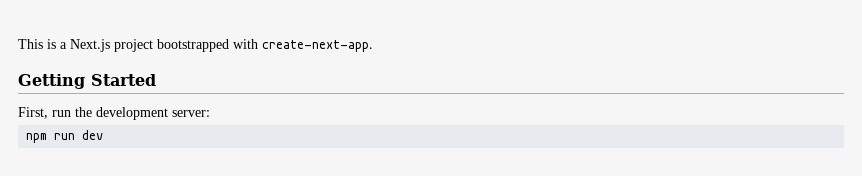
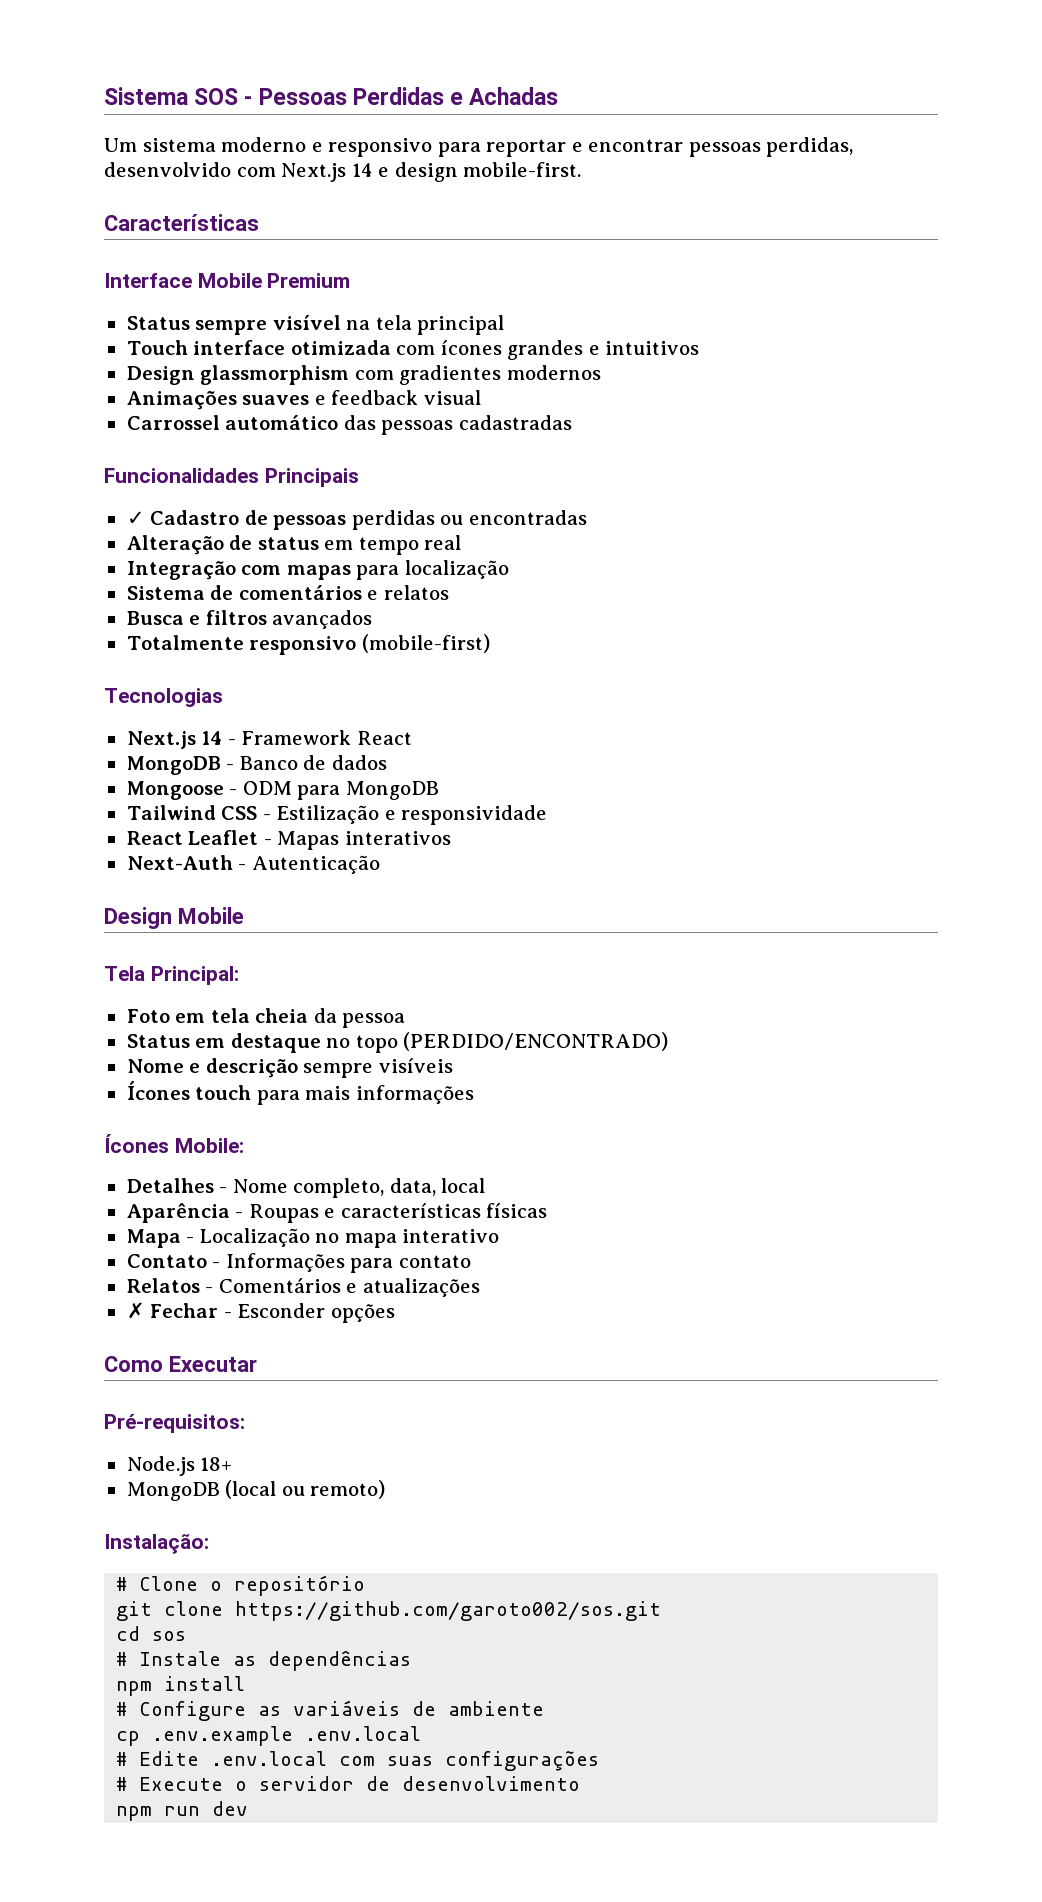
- This is a Next.js project bootstrapped with create-next-app.
- Getting Started
- First, run the development server:
+ Sistema SOS - Pessoas Perdidas e Achadas
+ Um sistema moderno e responsivo para reportar e encontrar pessoas perdidas, desenvolvido com Next.js 14 e design mobile-first.
+ Características
+ Interface Mobile Premium
+ Status sempre visível na tela principal
+ Touch interface otimizada com ícones grandes e intuitivos
+ Design glassmorphism com gradientes modernos
+ Animações suaves e feedback visual
+ Carrossel automático das pessoas cadastradas
+ Funcionalidades Principais
+ ✓ Cadastro de pessoas perdidas ou encontradas
+ Alteração de status em tempo real
+ Integração com mapas para localização
+ Sistema de comentários e relatos
+ Busca e filtros avançados
+ Totalmente responsivo (mobile-first)
+ Tecnologias
+ Next.js 14 - Framework React
+ MongoDB - Banco de dados
+ Mongoose - ODM para MongoDB
+ Tailwind CSS - Estilização e responsividade
+ React Leaflet - Mapas interativos
+ Next-Auth - Autenticação
+ Design Mobile
+ Tela Principal:
+ Foto em tela cheia da pessoa
+ Status em destaque no topo (PERDIDO/ENCONTRADO)
+ Nome e descrição sempre visíveis
+ Ícones touch para mais informações
+ Ícones Mobile:
+ Detalhes - Nome completo, data, local
+ Aparência - Roupas e características físicas
+ Mapa - Localização no mapa interativo
+ Contato - Informações para contato
+ Relatos - Comentários e atualizações
+ ✗ Fechar - Esconder opções
+ Como Executar
+ Pré-requisitos:
+ Node.js 18+
+ MongoDB (local ou remoto)
+ Instalação:
+ # Clone o repositório
+ git clone https://github.com/garoto002/sos.git
+ cd sos
+ # Instale as dependências
+ npm install
+ # Configure as variáveis de ambiente
+ cp .env.example .env.local
+ # Edite .env.local com suas configurações
+ # Execute o servidor de desenvolvimento

